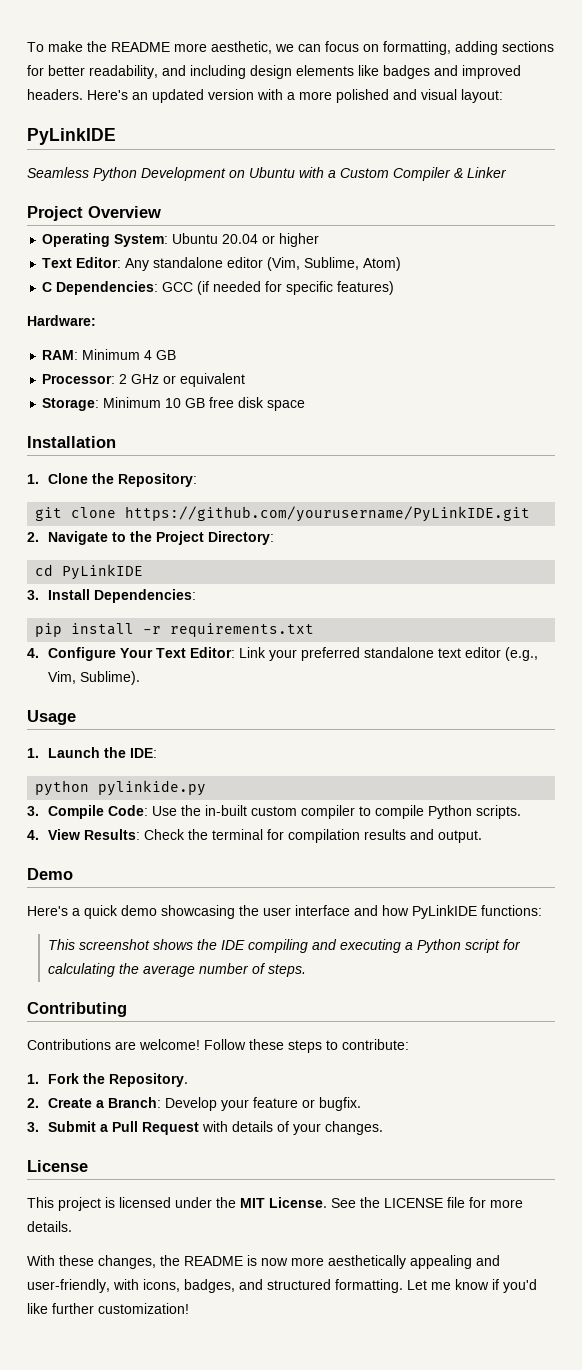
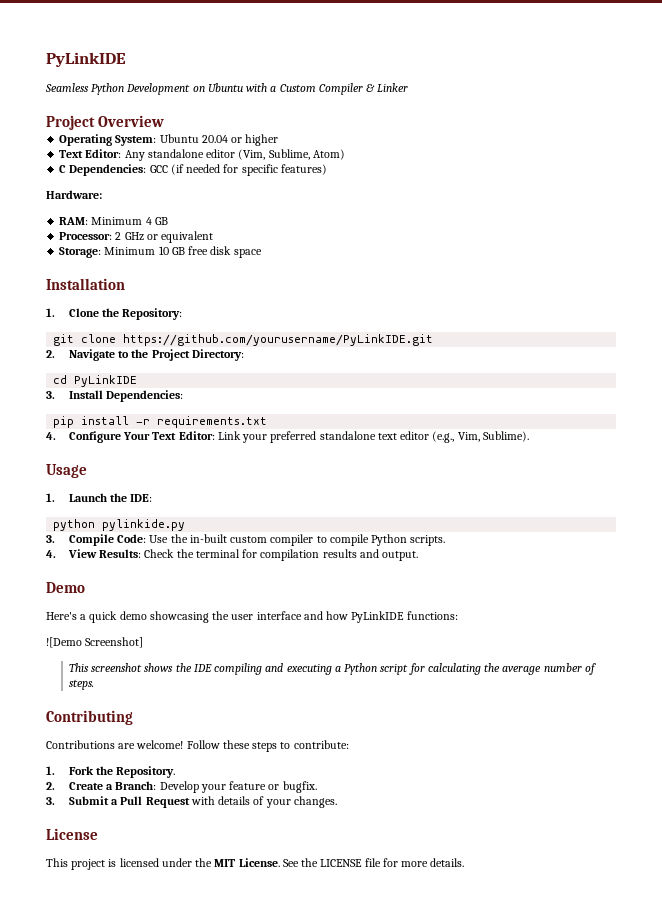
- To make the README more aesthetic, we can focus on formatting, adding sections for better readability, and including design elements like badges and improved headers. Here's an updated version with a more polished and visual layout:
+ ![Demo Screenshot]
- With these changes, the README is now more aesthetically appealing and user-friendly, with icons, badges, and structured formatting. Let me know if you'd like further customization!

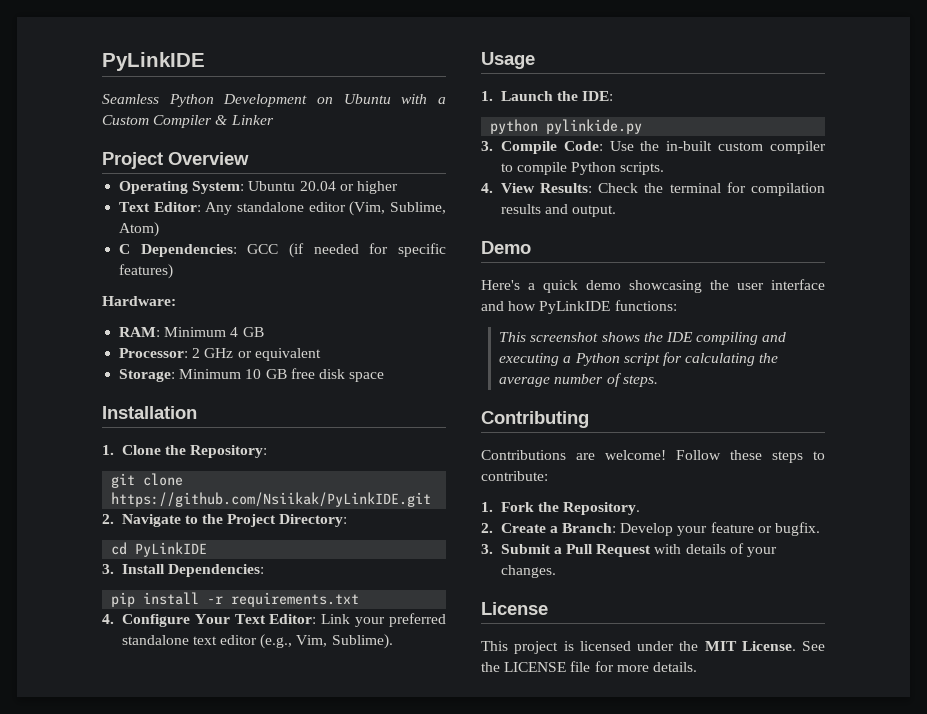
- git clone https://github.com/yourusername/PyLinkIDE.git
+ git clone https://github.com/Nsiikak/PyLinkIDE.git
- ![Demo Screenshot]

